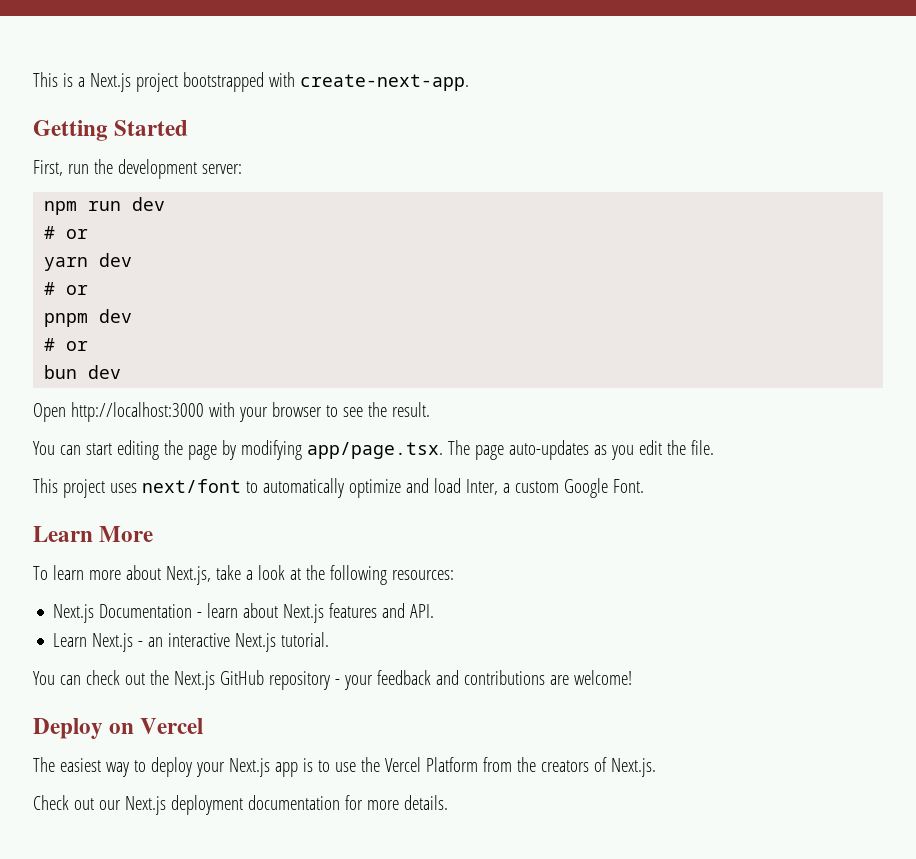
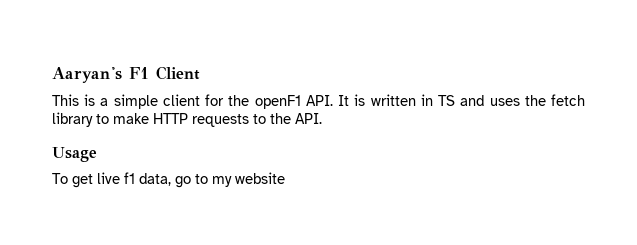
- This is a Next.js project bootstrapped with create-next-app.
- Getting Started
- First, run the development server:
- npm run dev
- # or
- yarn dev
- # or
- pnpm dev
- # or
- bun dev
- Open http://localhost:3000 with your browser to see the result.
- You can start editing the page by modifying app/page.tsx. The page auto-updates as you edit the file.
- This project uses next/font to automatically optimize and load Inter, a custom Google Font.
- Learn More
- To learn more about Next.js, take a look at the following resources:
- Next.js Documentation - learn about Next.js features and API.
- Learn Next.js - an interactive Next.js tutorial.
- You can check out the Next.js GitHub repository - your feedback and contributions are welcome!
- Deploy on Vercel
- The easiest way to deploy your Next.js app is to use the Vercel Platform from the creators of Next.js.
- Check out our Next.js deployment documentation for more details.
+ Aaryan's F1 Client
+ This is a simple client for the openF1 API. It is written in TS and uses the fetch library to make HTTP requests to the API.
+ Usage
+ To get live f1 data, go to my website

